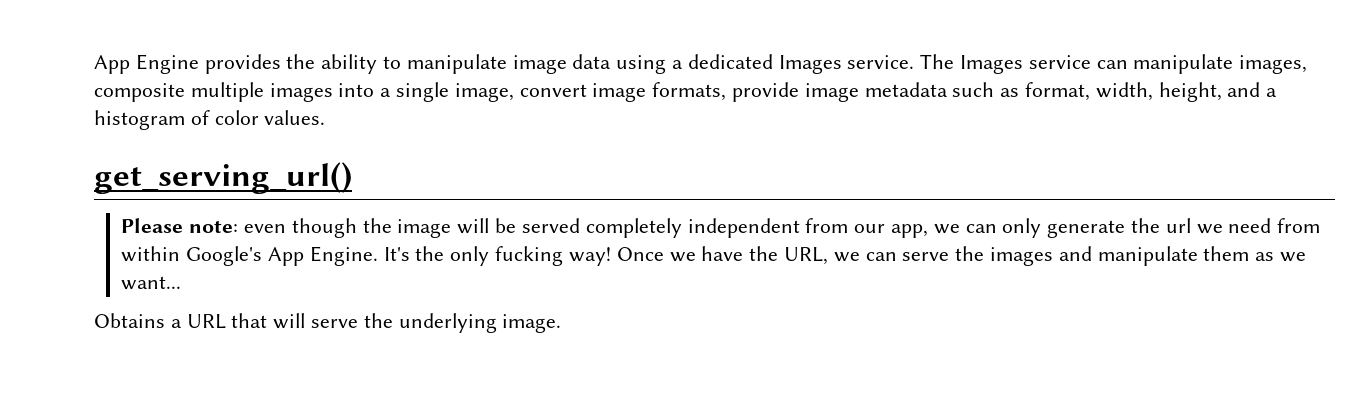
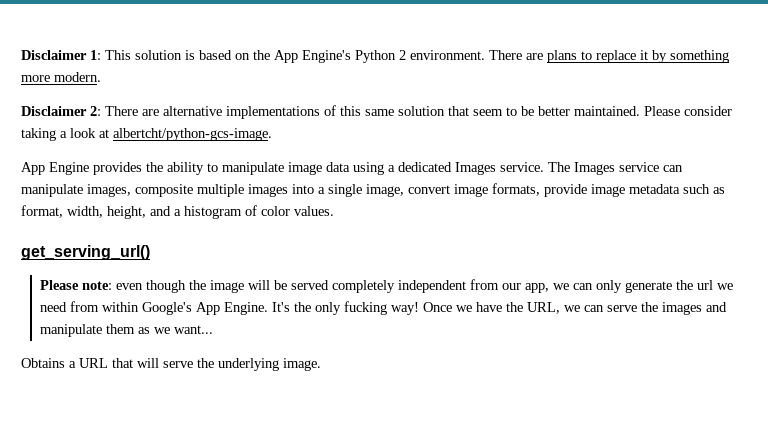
+ Disclaimer 1: This solution is based on the App Engine's Python 2 environment. There are plans to replace it by something more modern.
+ Disclaimer 2: There are alternative implementations of this same solution that seem to be better maintained. Please consider taking a look at albertcht/python-gcs-image.

